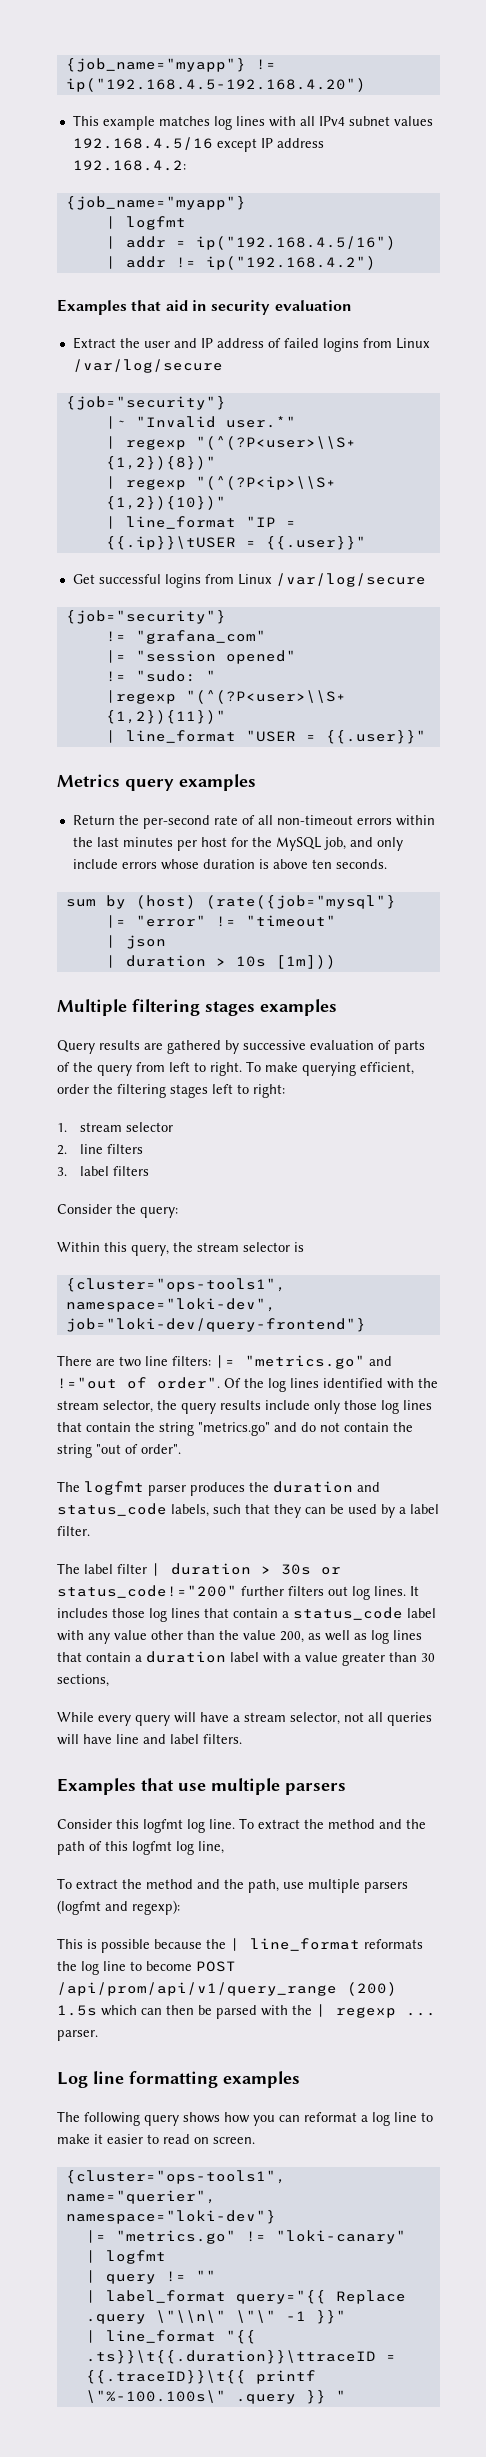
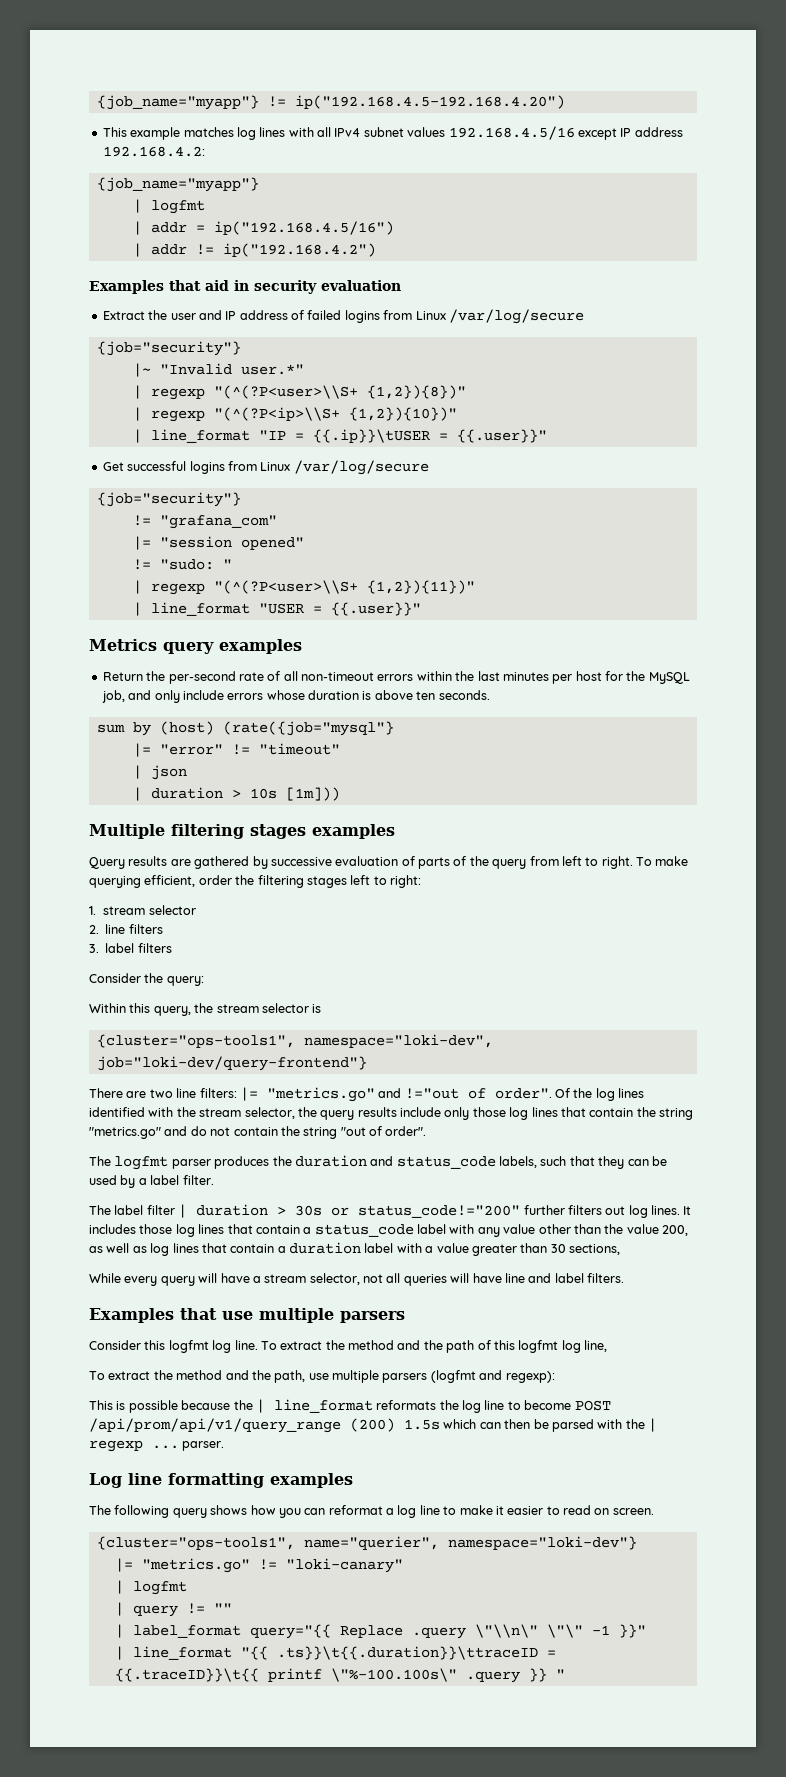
- |regexp "(^(?P<user>\\S+ {1,2}){11})"
+ | regexp "(^(?P<user>\\S+ {1,2}){11})"

